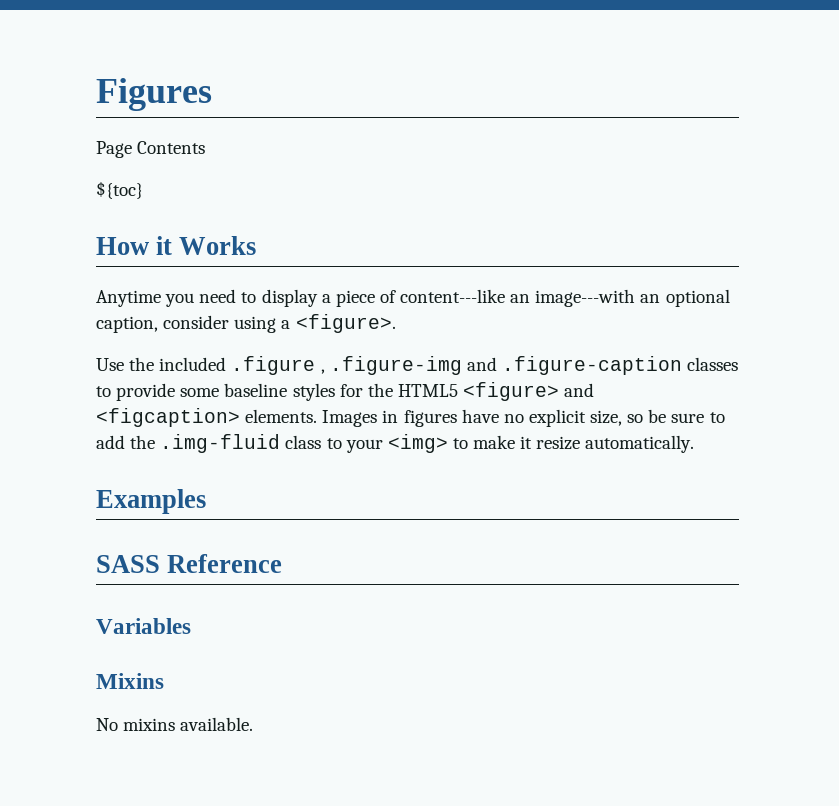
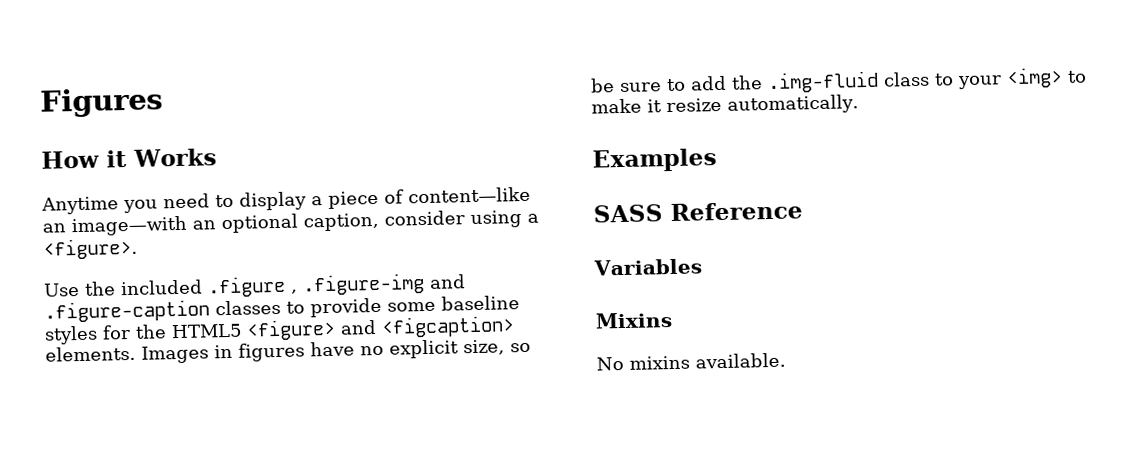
- Page Contents
- ${toc}
- Anytime you need to display a piece of content---like an image---with an optional caption, consider using a <figure>.
+ Anytime you need to display a piece of content—like an image—with an optional caption, consider using a <figure>.

